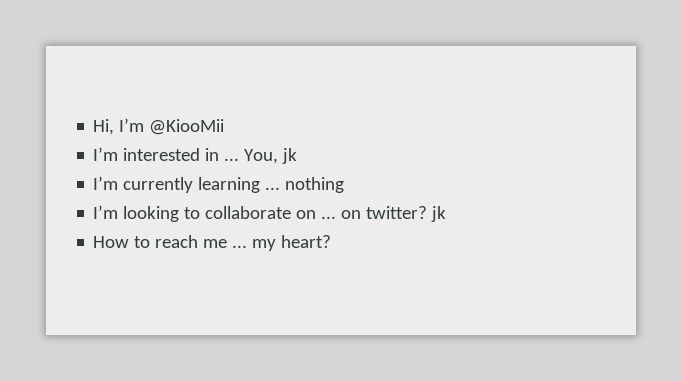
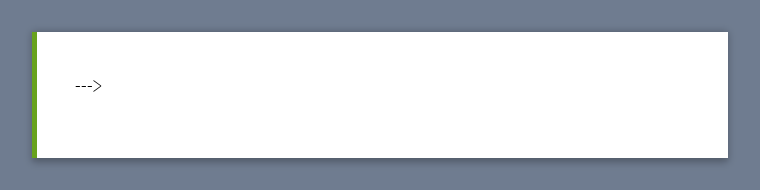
- Hi, I’m @KiooMii
- I’m interested in ... You, jk
- I’m currently learning ... nothing
- I’m looking to collaborate on ... on twitter? jk
- How to reach me ... my heart?
+ --->

